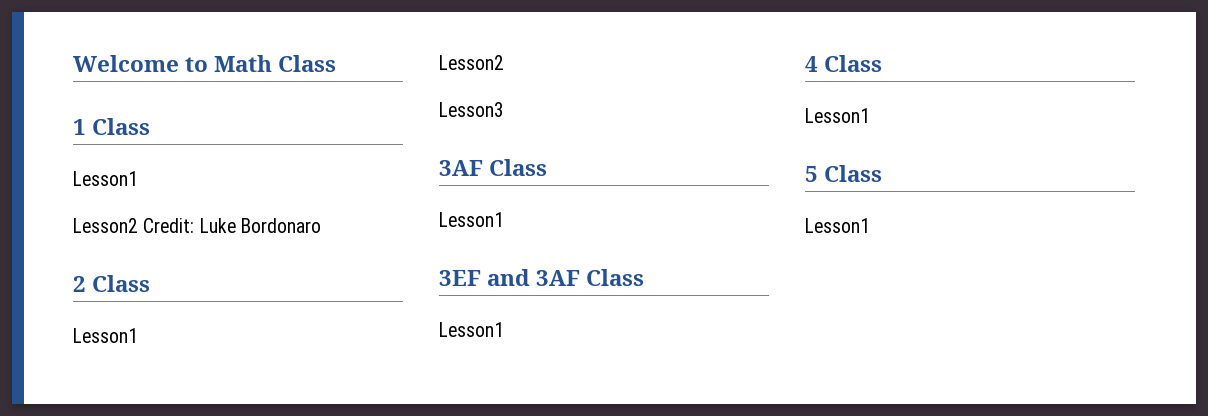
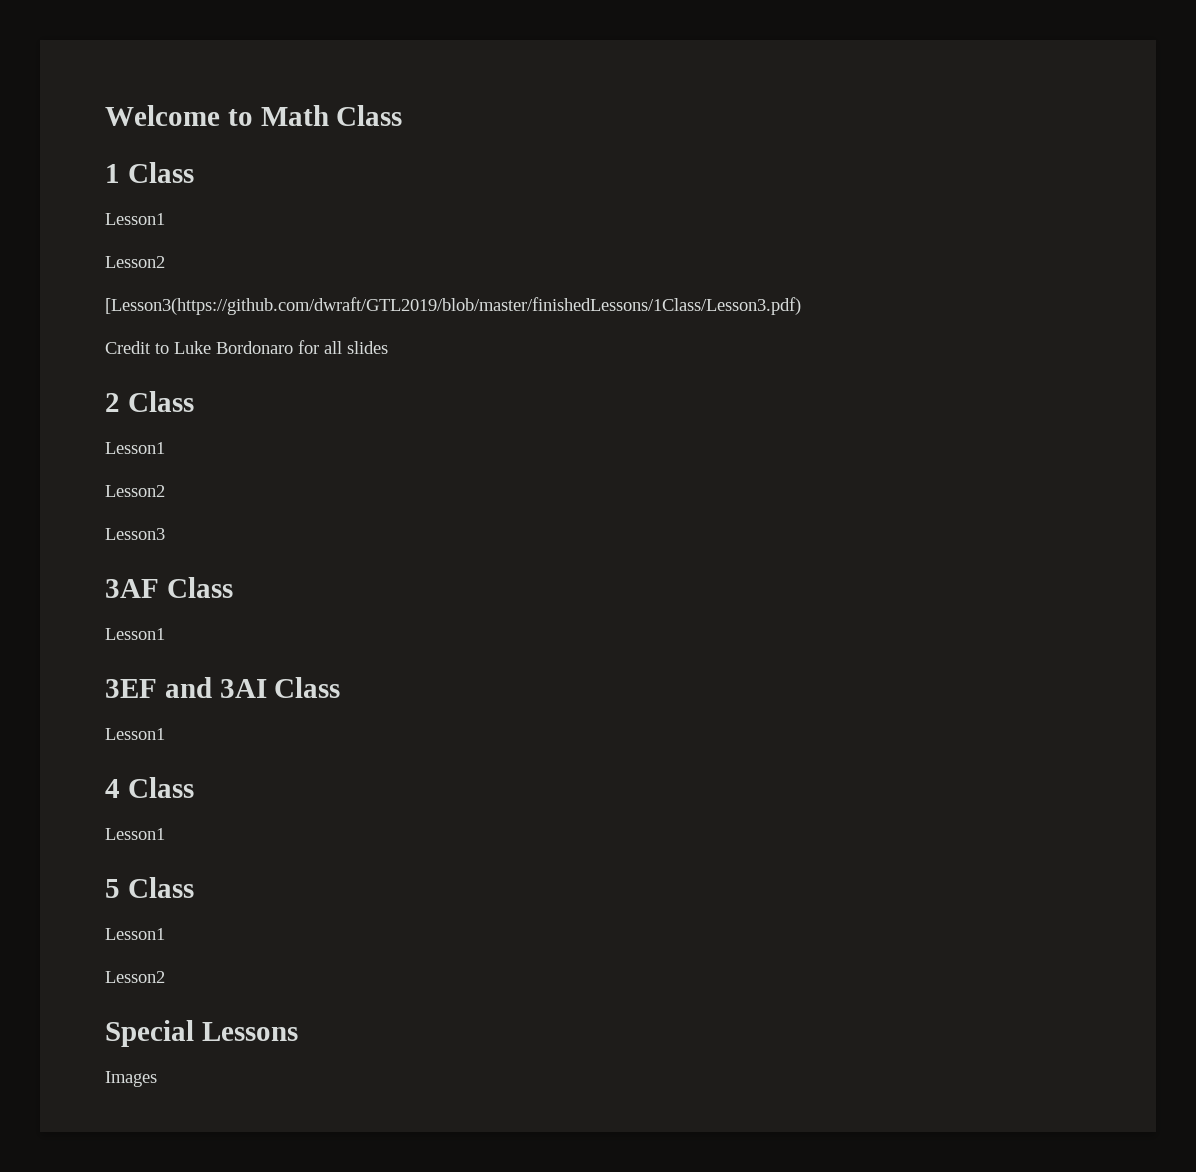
  1 Class
  Lesson1
- Lesson2 Credit: Luke Bordonaro
+ Lesson2
+ [Lesson3(https://github.com/dwraft/GTL2019/blob/master/finishedLessons/1Class/Lesson3.pdf)
+ Credit to Luke Bordonaro for all slides
- 3EF and 3AF Class
+ 3EF and 3AI Class
  5 Class
  Lesson1
+ Lesson2
+ Special Lessons
+ Images

